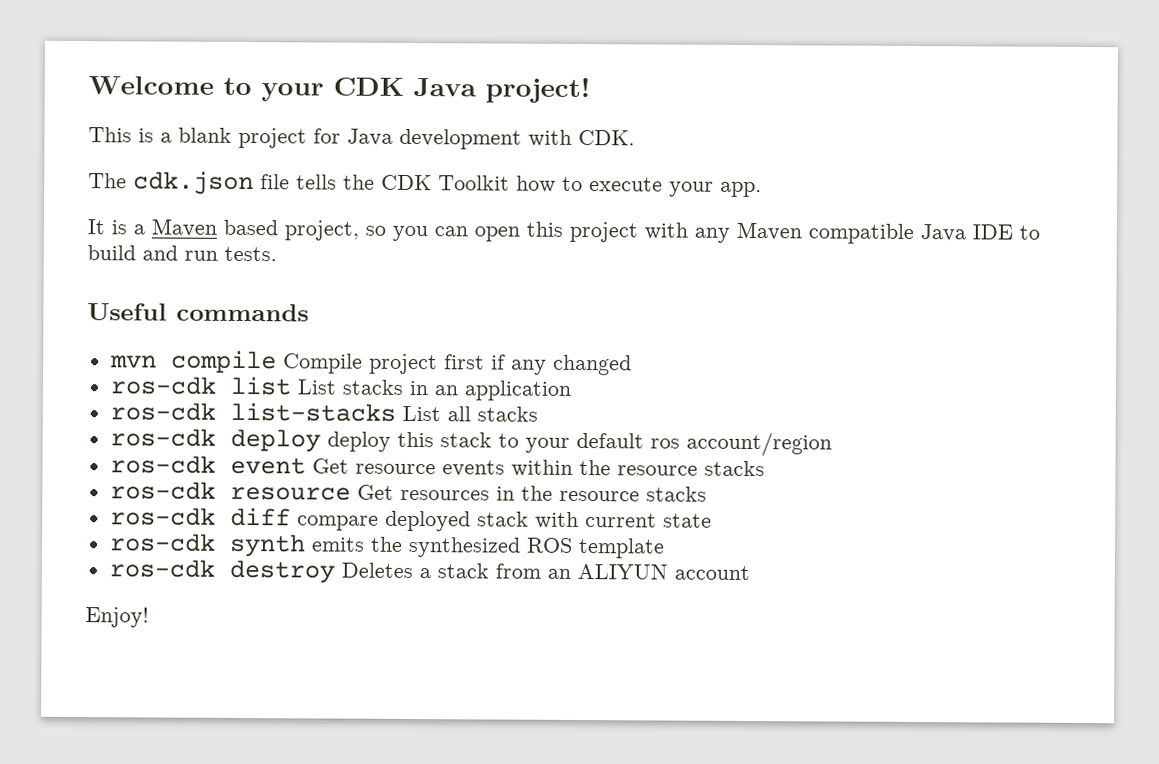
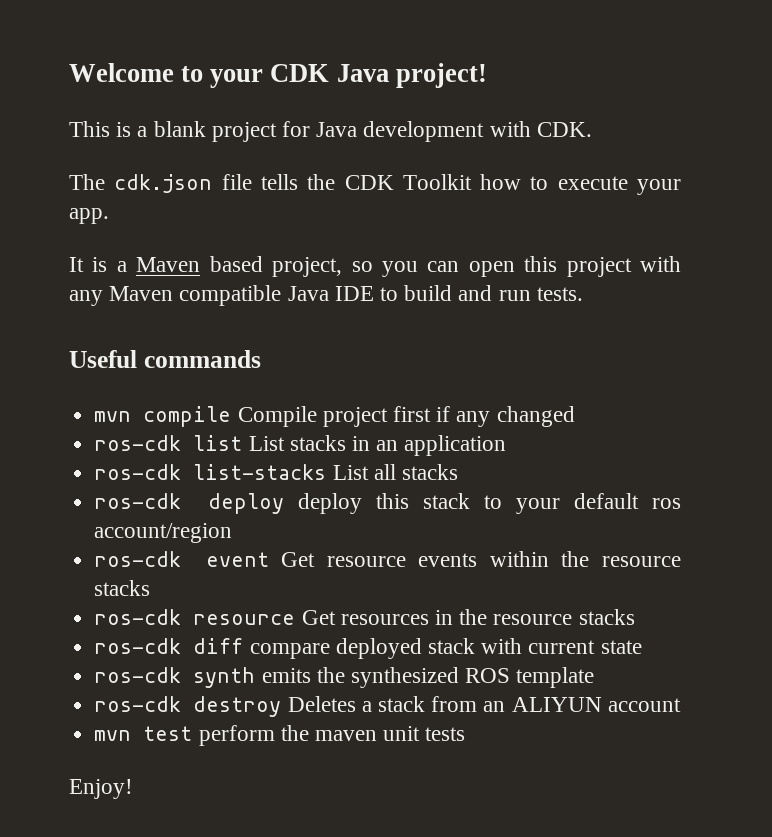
+ mvn test perform the maven unit tests

